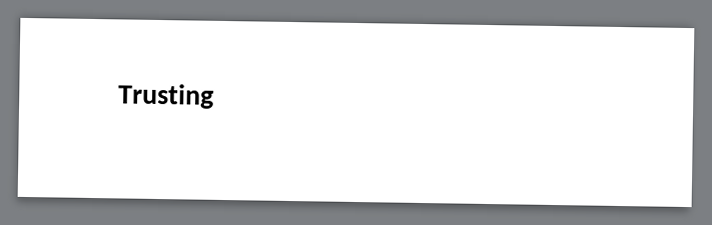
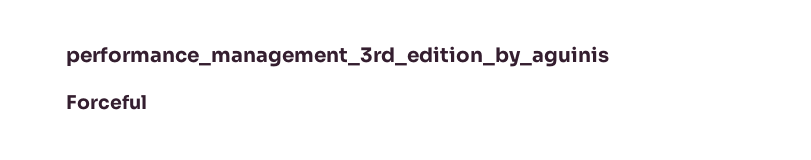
- Trusting
+ performance_management_3rd_edition_by_aguinis
+ Forceful

